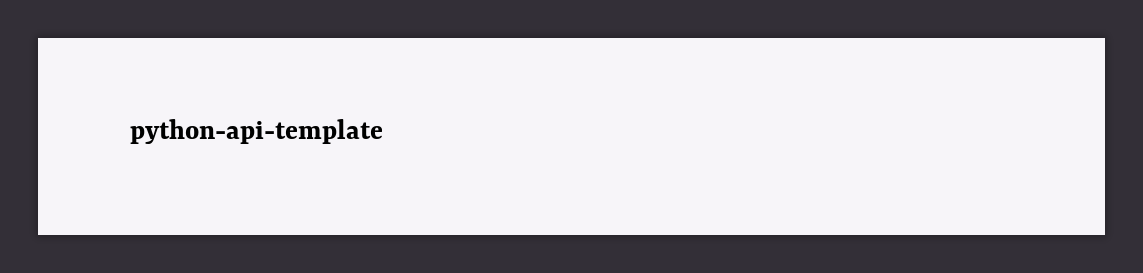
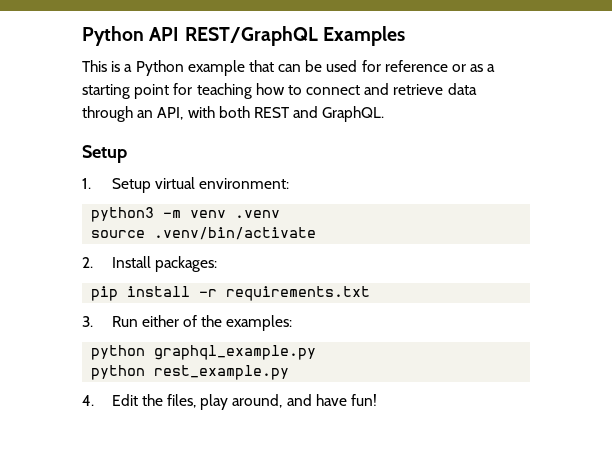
- python-api-template
+ Python API REST/GraphQL Examples
+ This is a Python example that can be used for reference or as a starting point for teaching how to connect and retrieve data through an API, with both REST and GraphQL.
+ Setup
+ 1. Setup virtual environment:
+ python3 -m venv .venv
+ source .venv/bin/activate
+ 2. Install packages:
+ pip install -r requirements.txt
+ 3. Run either of the examples:
+ python graphql_example.py
+ python rest_example.py
+ 4. Edit the files, play around, and have fun!

